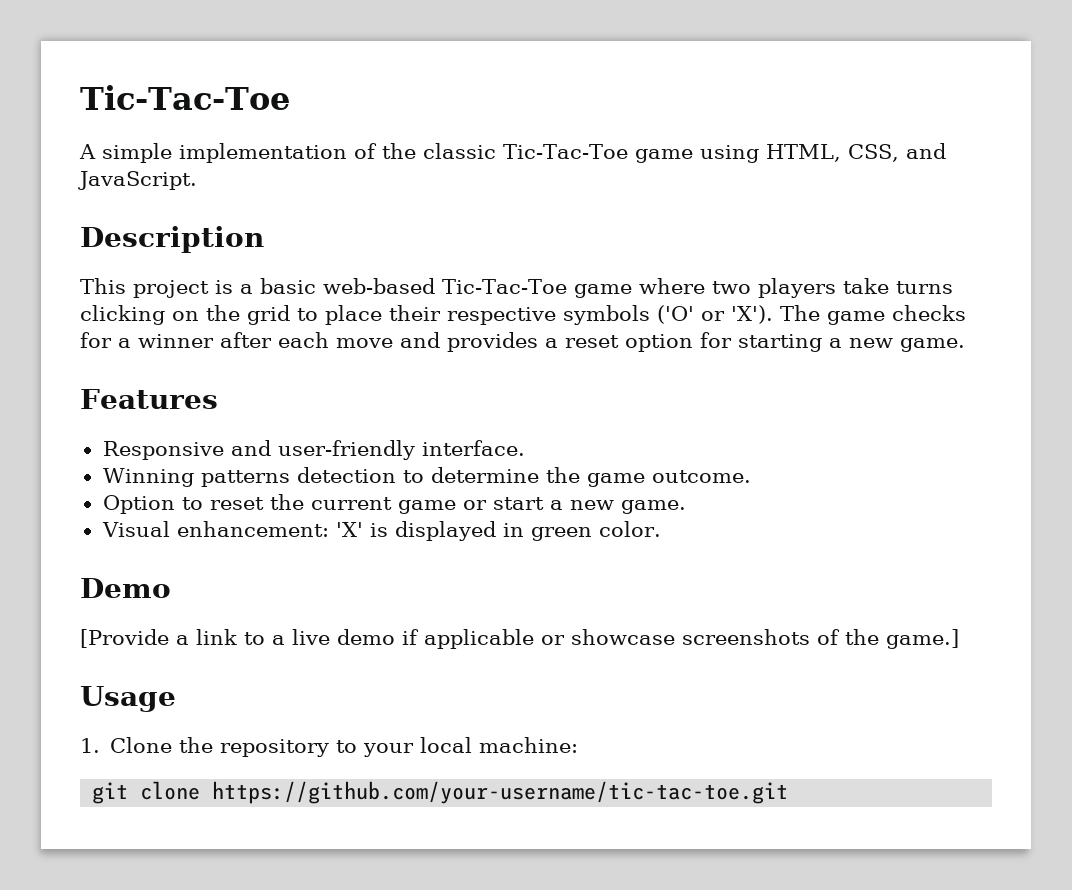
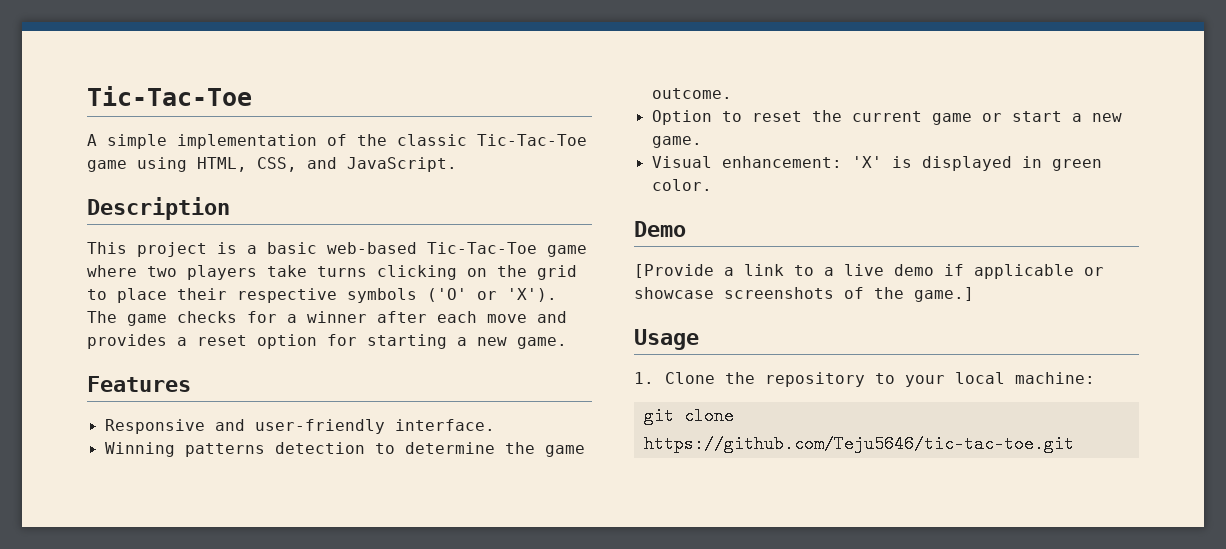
- git clone https://github.com/your-username/tic-tac-toe.git
+ git clone https://github.com/Teju5646/tic-tac-toe.git

